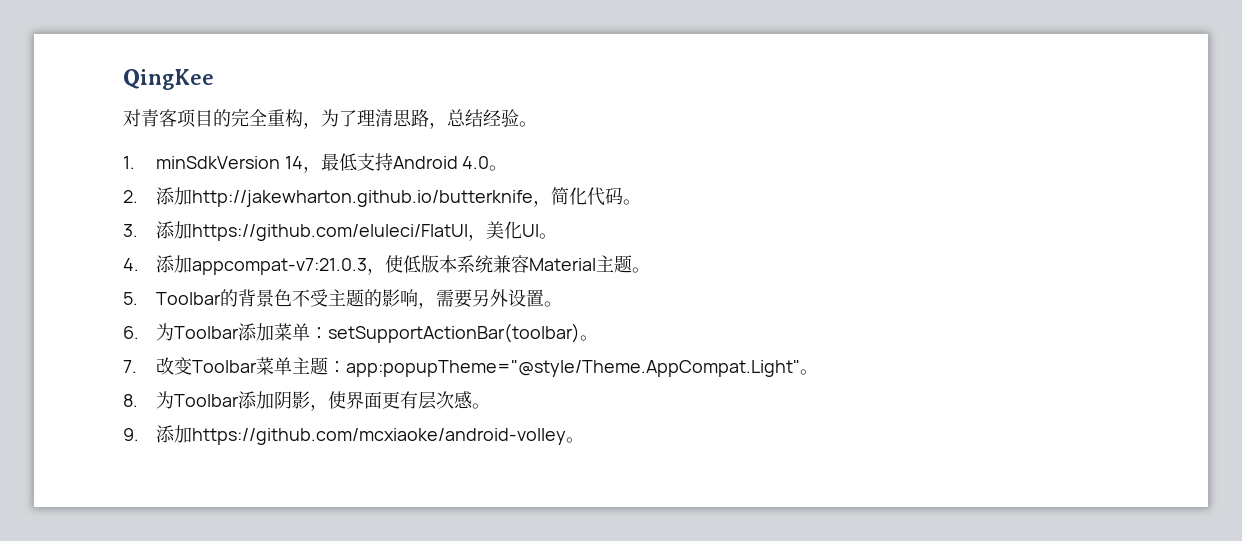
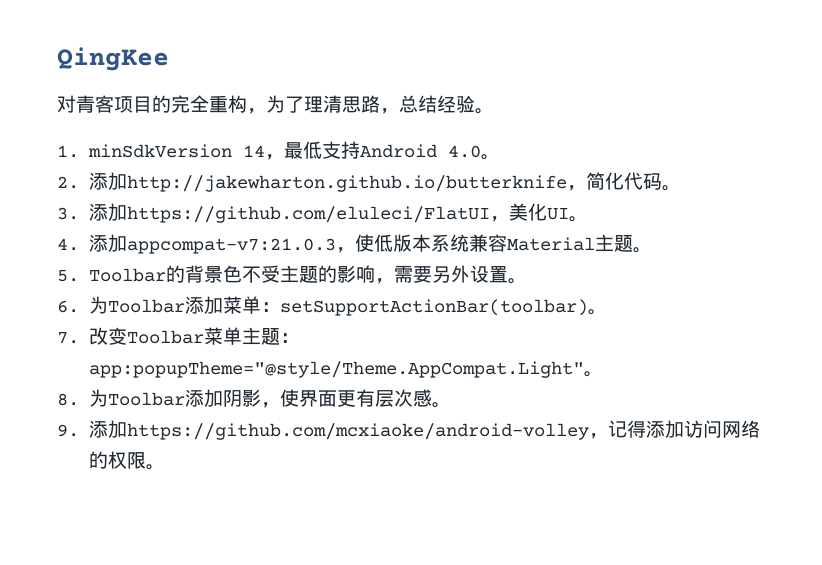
- 9.添加https://github.com/mcxiaoke/android-volley。
+ 9.添加https://github.com/mcxiaoke/android-volley，记得添加访问网络的权限。

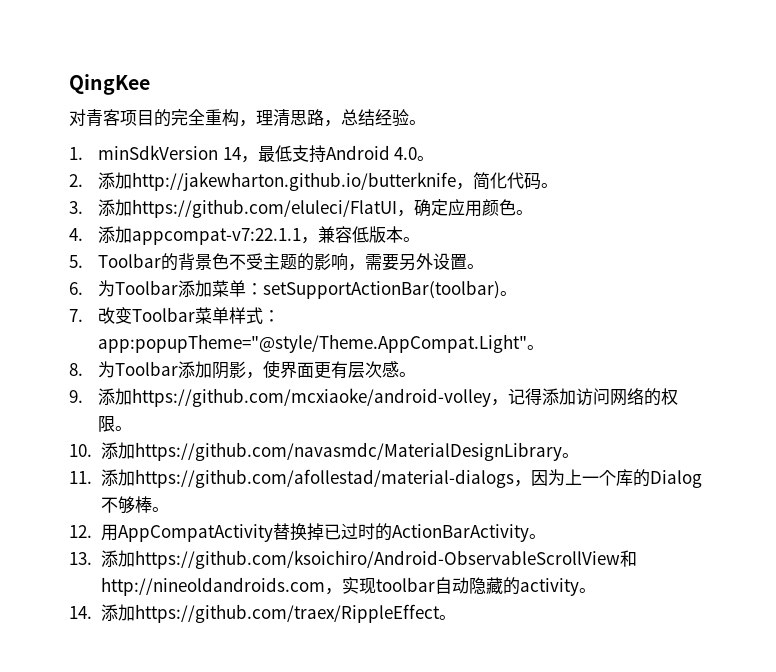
- 对青客项目的完全重构，为了理清思路，总结经验。
+ 对青客项目的完全重构，理清思路，总结经验。
- 3.添加https://github.com/eluleci/FlatUI，美化UI。
+ 3.添加https://github.com/eluleci/FlatUI，确定应用颜色。
- 4.添加appcompat-v7:21.0.3，使低版本系统兼容Material主题。
+ 4.添加appcompat-v7:22.1.1，兼容低版本。
- 7.改变Toolbar菜单主题：app:popupTheme="@style/Theme.AppCompat.Light"。
+ 7.改变Toolbar菜单样式：app:popupTheme="@style/Theme.AppCompat.Light"。
+ 10.添加https://github.com/navasmdc/MaterialDesignLibrary。
+ 11.添加https://github.com/afollestad/material-dialogs，因为上一个库的Dialog不够棒。
+ 12.用AppCompatActivity替换掉已过时的ActionBarActivity。
+ 13.添加https://github.com/ksoichiro/Android-ObservableScrollView和http://nineoldandroids.com，实现toolbar自动隐藏的activity。
+ 14.添加https://github.com/traex/RippleEffect。

